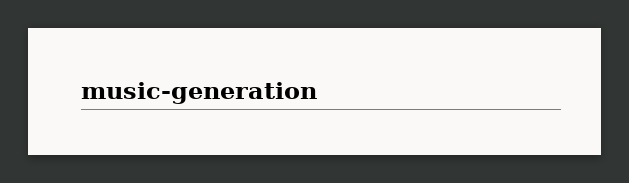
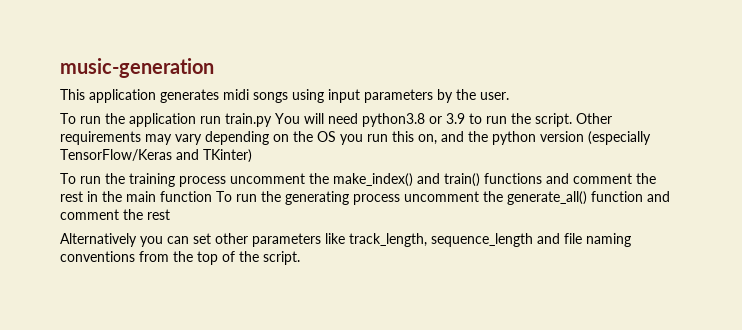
+ This application generates midi songs using input parameters by the user.
+ To run the application run train.py You will need python3.8 or 3.9 to run the script. Other requirements may vary depending on the OS you run this on, and the python version (especially TensorFlow/Keras and TKinter)
+ To run the training process uncomment the make_index() and train() functions and comment the rest in the main function To run the generating process uncomment the generate_all() function and comment the rest
+ Alternatively you can set other parameters like track_length, sequence_length and file naming conventions from the top of the script.

